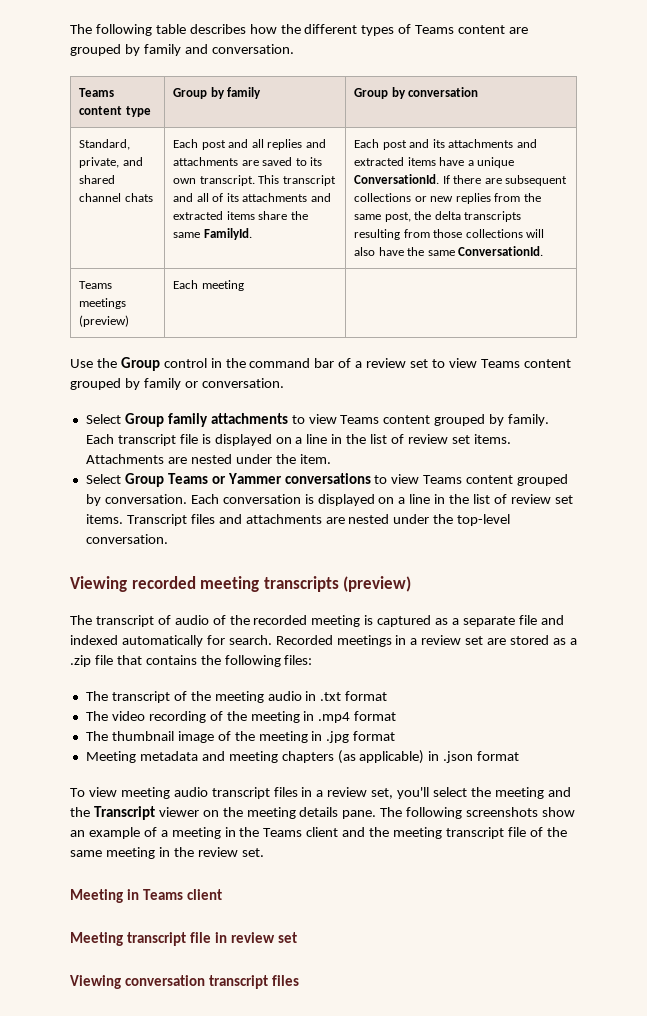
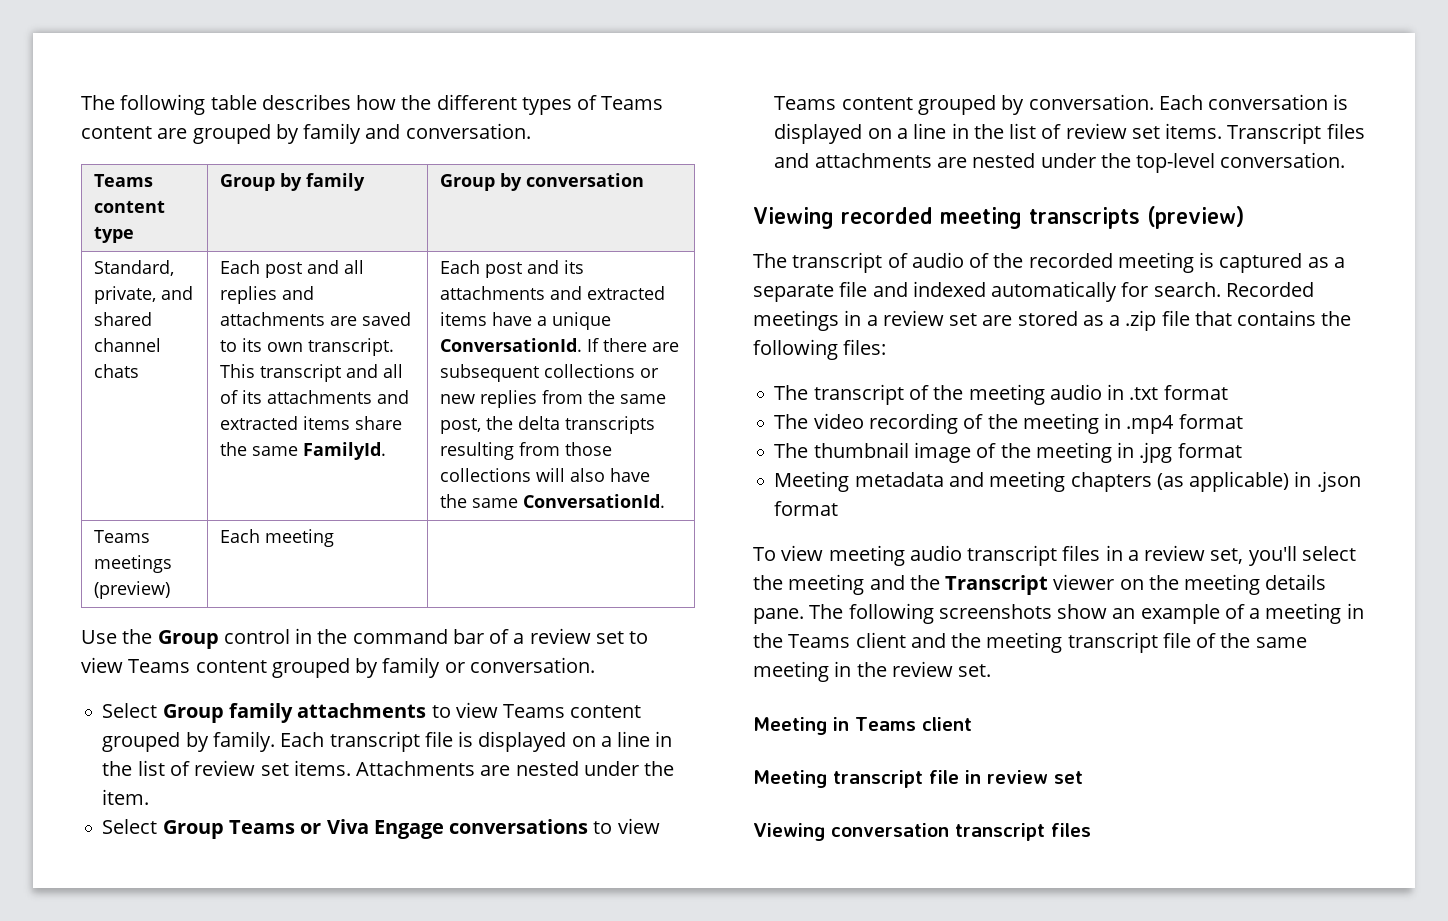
- Select Group Teams or Yammer conversations to view Teams content grouped by conversation.
+ Select Group Teams or Viva Engage conversations to view Teams content grouped by conversation.

